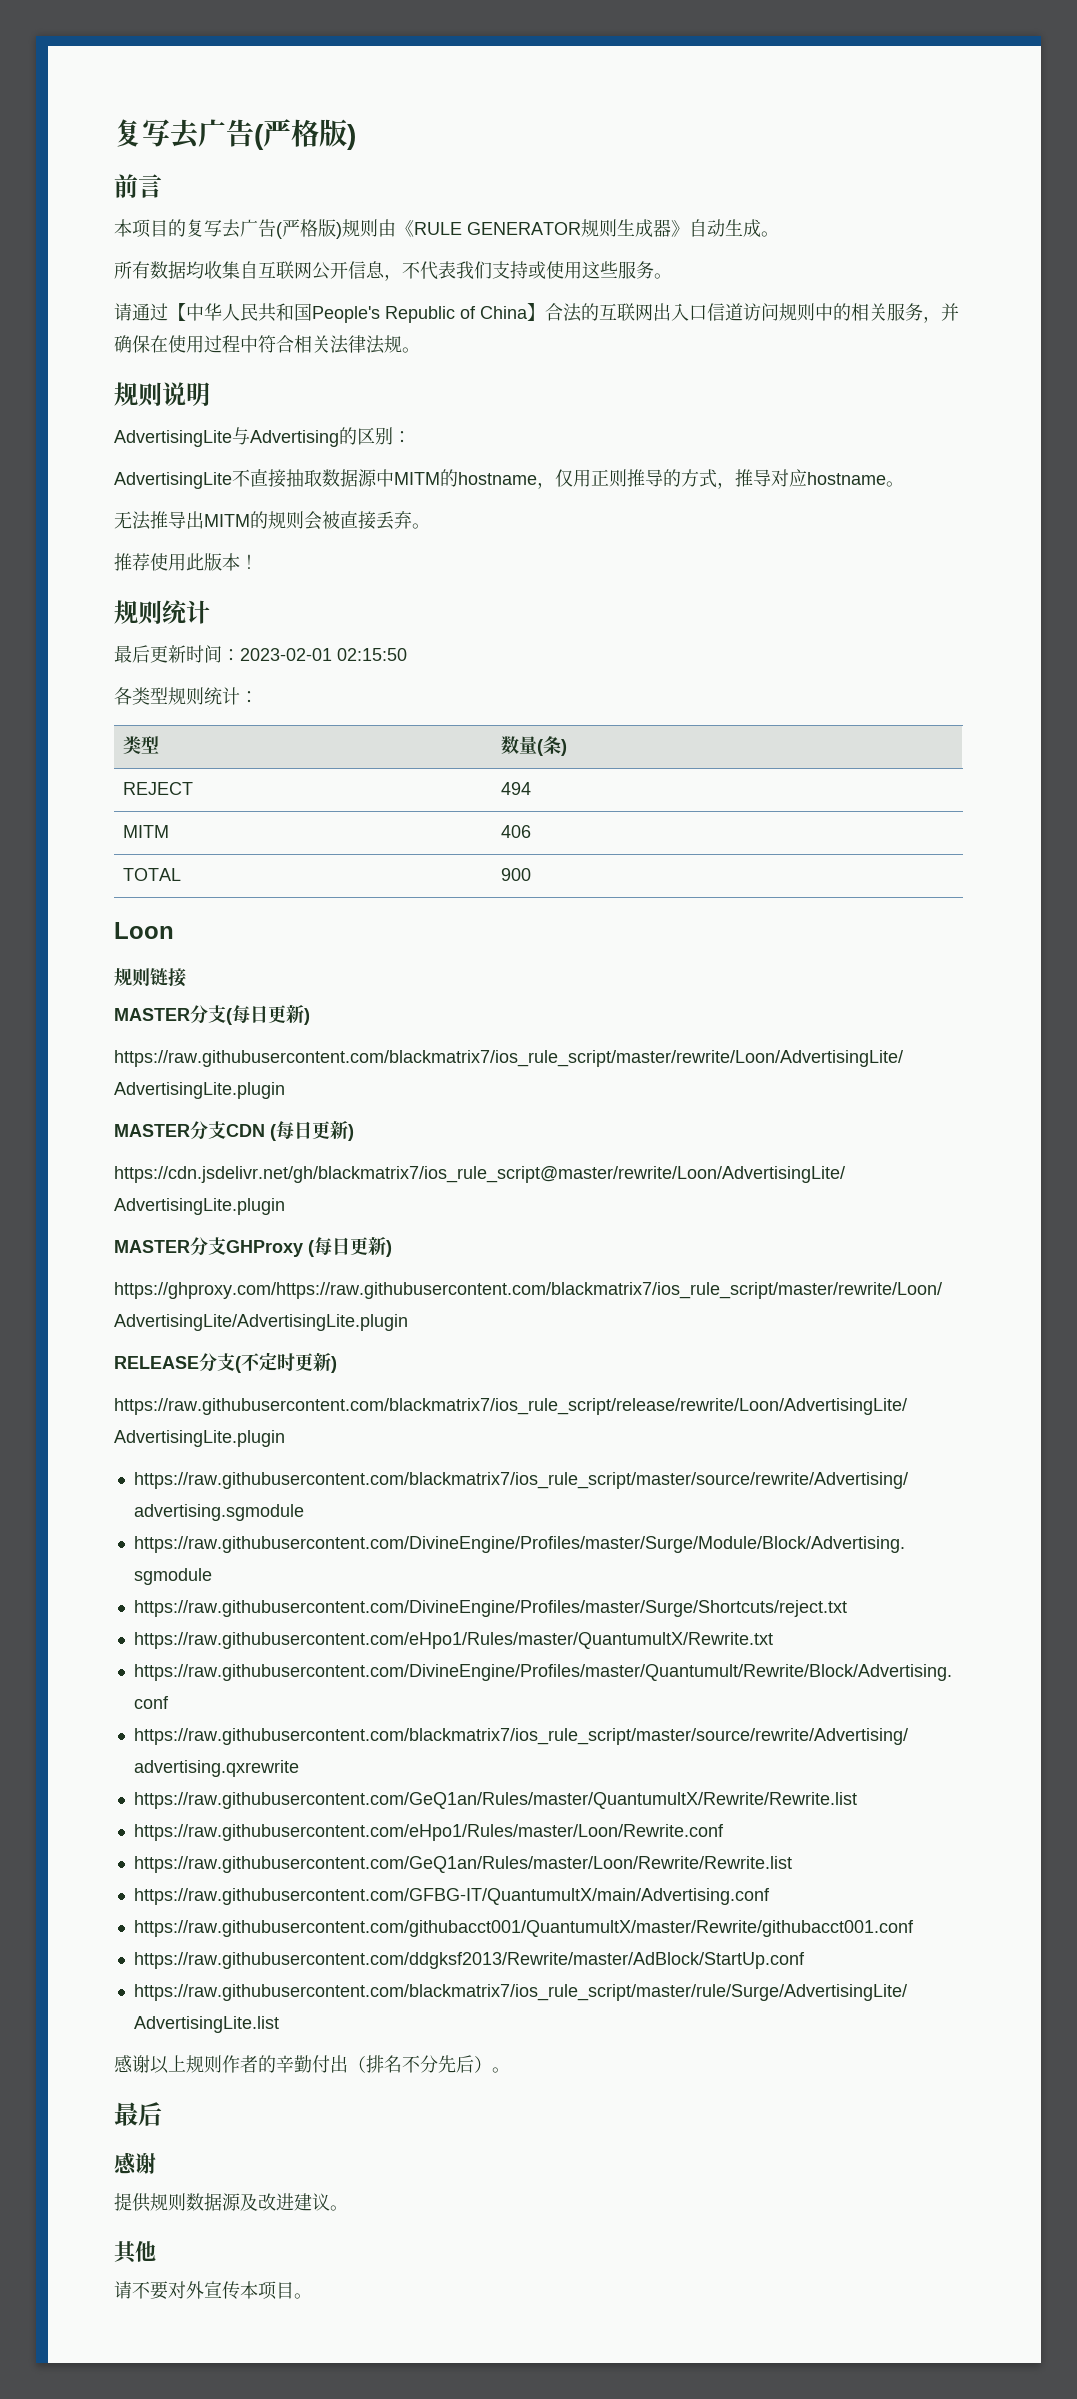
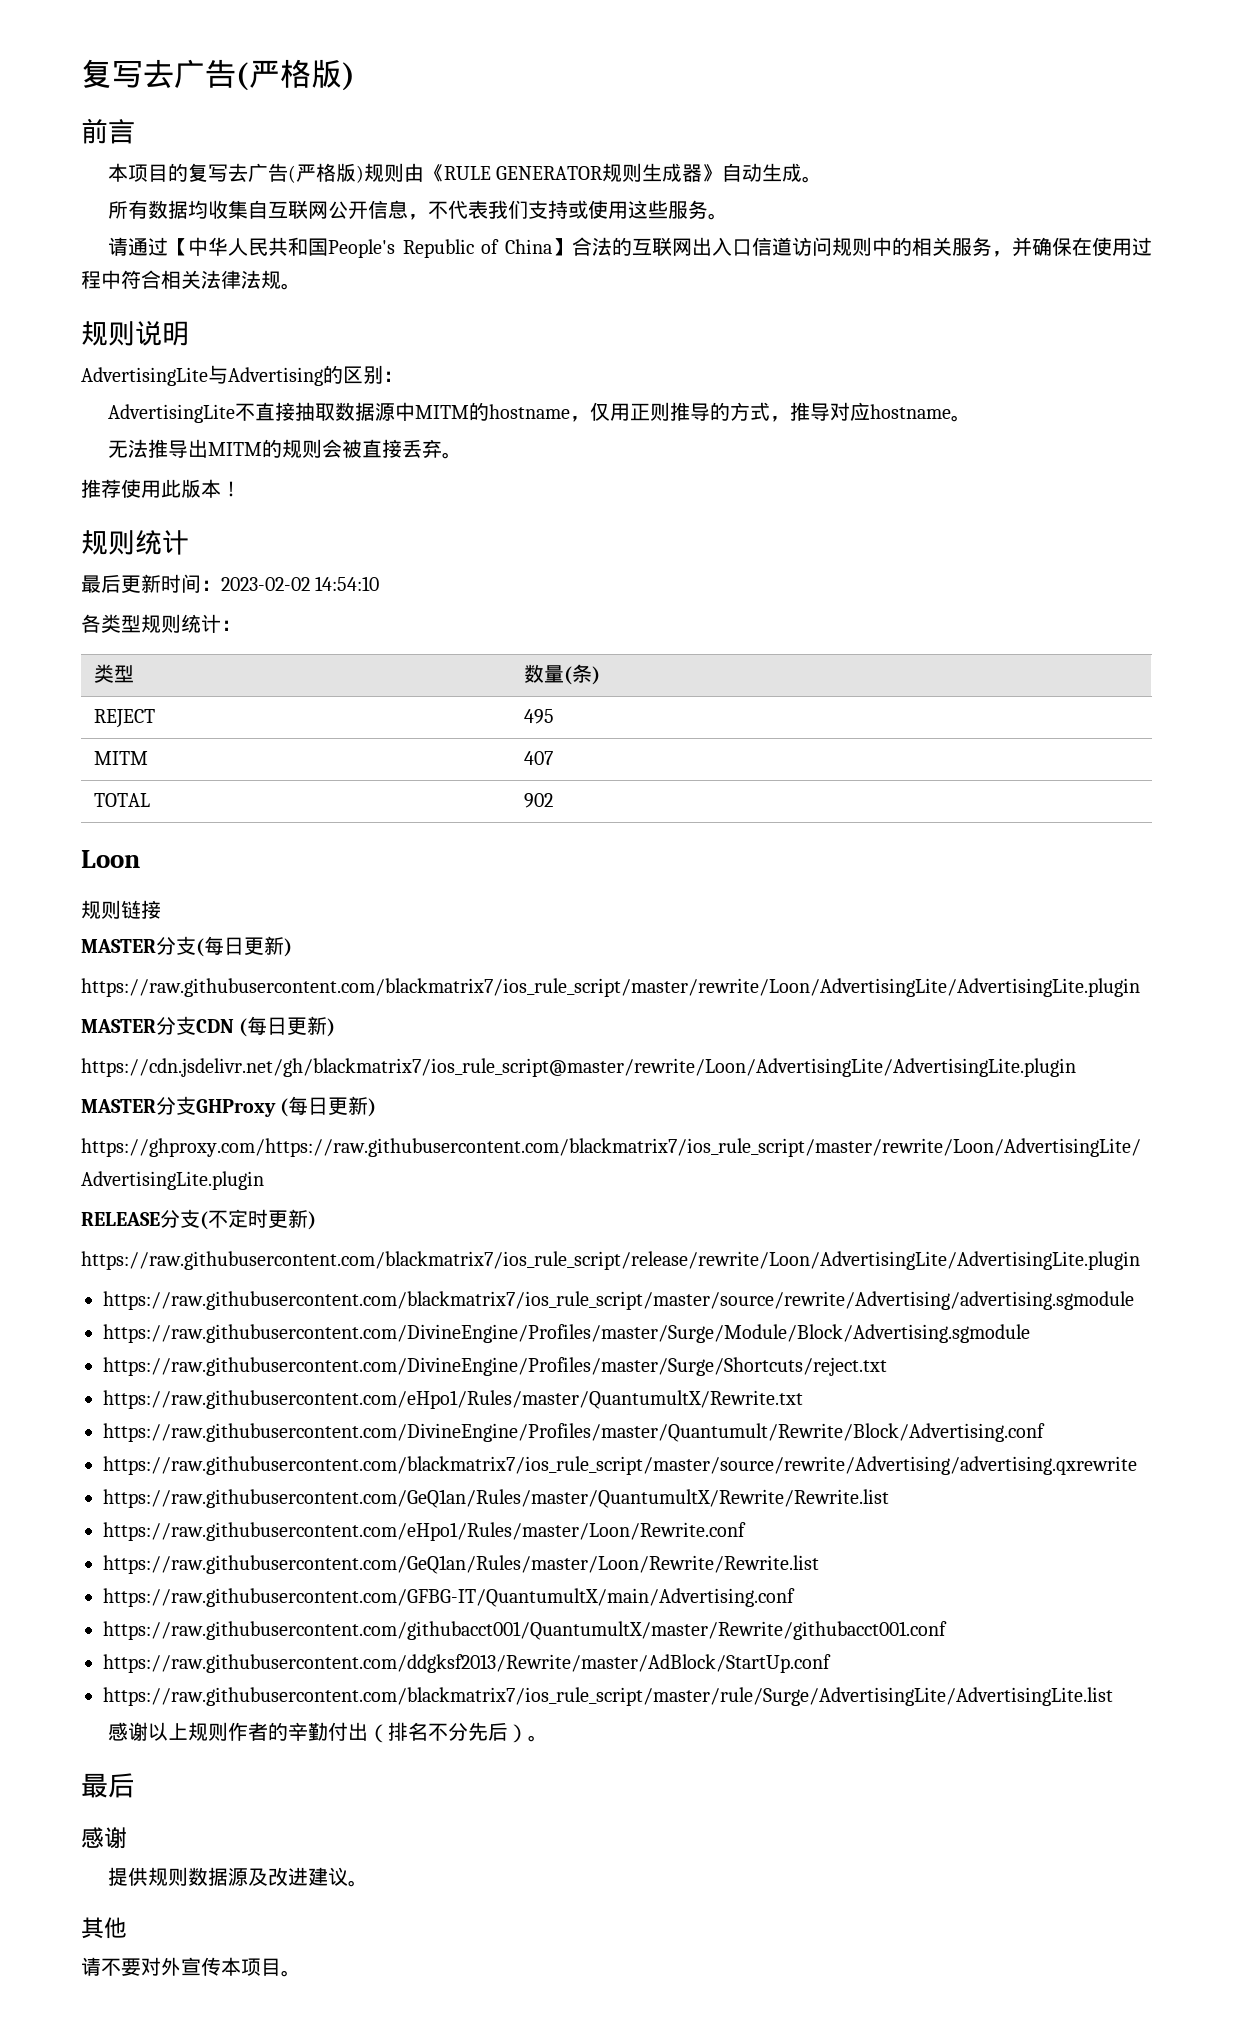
- 最后更新时间：2023-02-01 02:15:50
+ 最后更新时间：2023-02-02 14:54:10
- REJECT | 494
+ REJECT | 495
- MITM | 406
+ MITM | 407
- TOTAL | 900
+ TOTAL | 902

